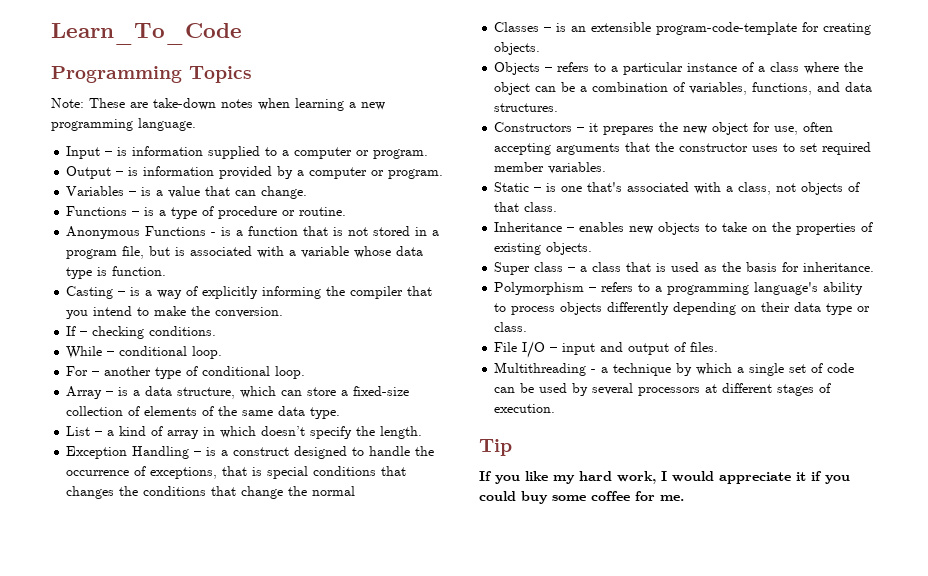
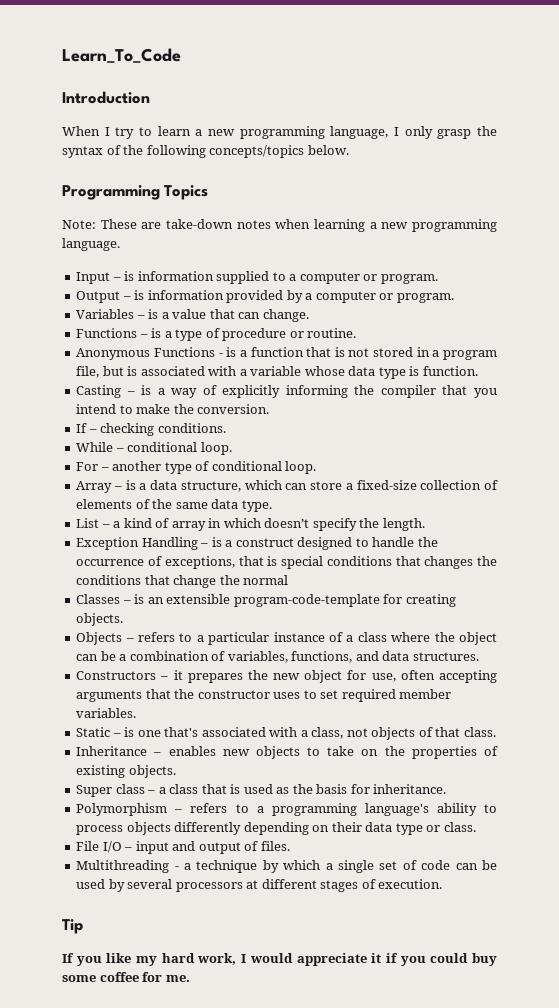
+ Introduction
+ When I try to learn a new programming language, I only grasp the syntax of the following concepts/topics below.

